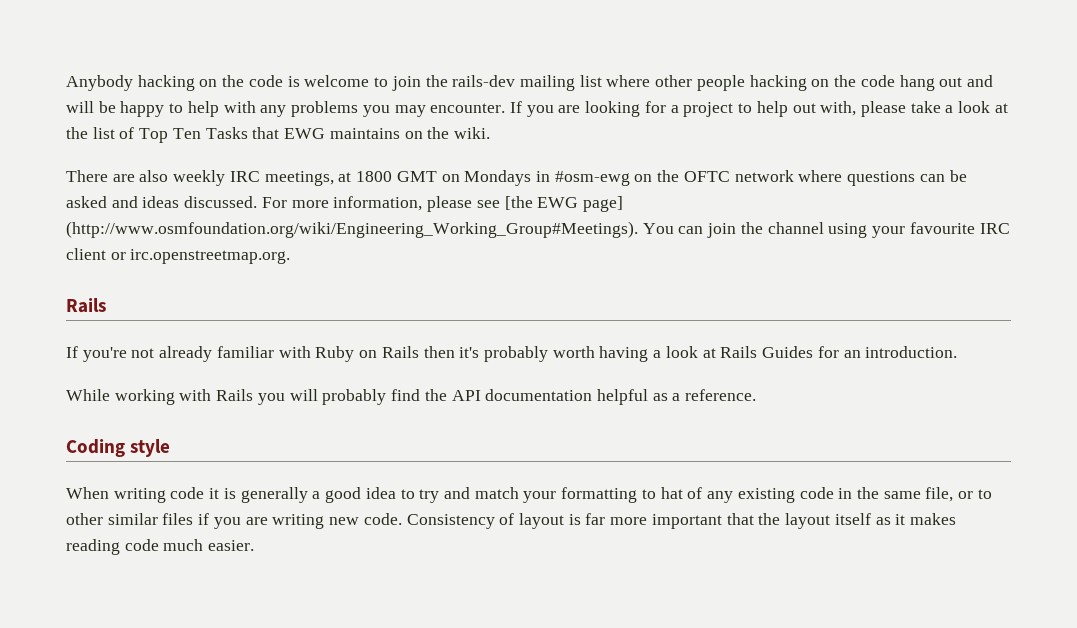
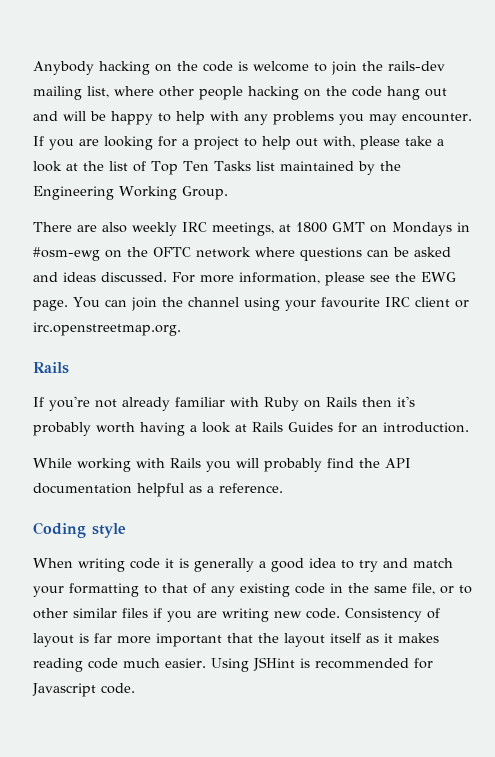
- Anybody hacking on the code is welcome to join the rails-dev mailing list where other people hacking on the code hang out and will be happy to help with any problems you may encounter.
+ Anybody hacking on the code is welcome to join the rails-dev mailing list, where other people hacking on the code hang out and will be happy to help with any problems you may encounter.
- If you are looking for a project to help out with, please take a look at the list of Top Ten Tasks that EWG maintains on the wiki.
+ If you are looking for a project to help out with, please take a look at the list of Top Ten Tasks list maintained by the Engineering Working Group.
- For more information, please see [the EWG page] (http://www.osmfoundation.org/wiki/Engineering_Working_Group#Meetings). You can join the channel using your favourite IRC client or irc.openstreetmap.org.
+ For more information, please see the EWG page. You can join the channel using your favourite IRC client or irc.openstreetmap.org.
- When writing code it is generally a good idea to try and match your formatting to hat of any existing code in the same file, or to other similar files if you are writing new code.
+ When writing code it is generally a good idea to try and match your formatting to that of any existing code in the same file, or to other similar files if you are writing new code.
+ Using JSHint is recommended for Javascript code.

